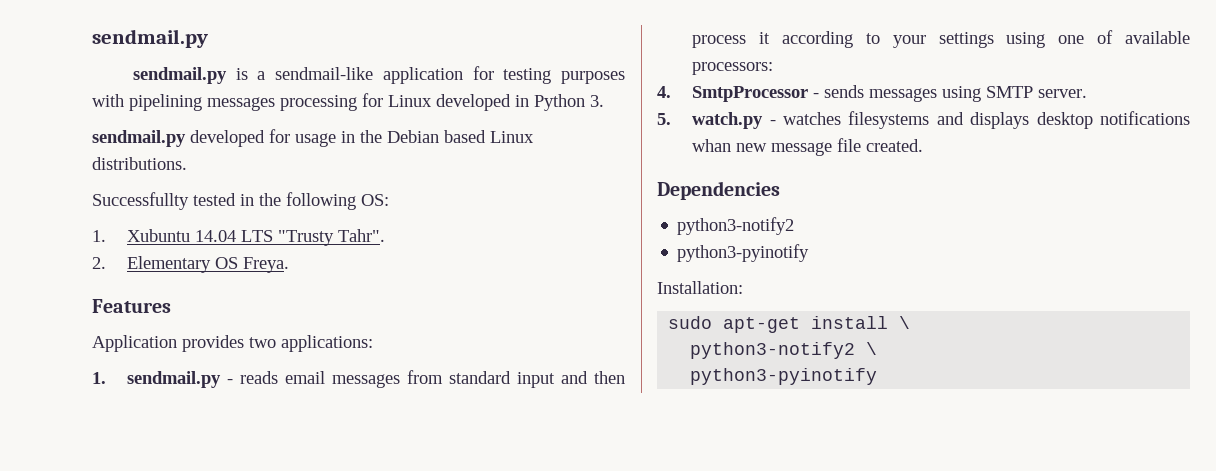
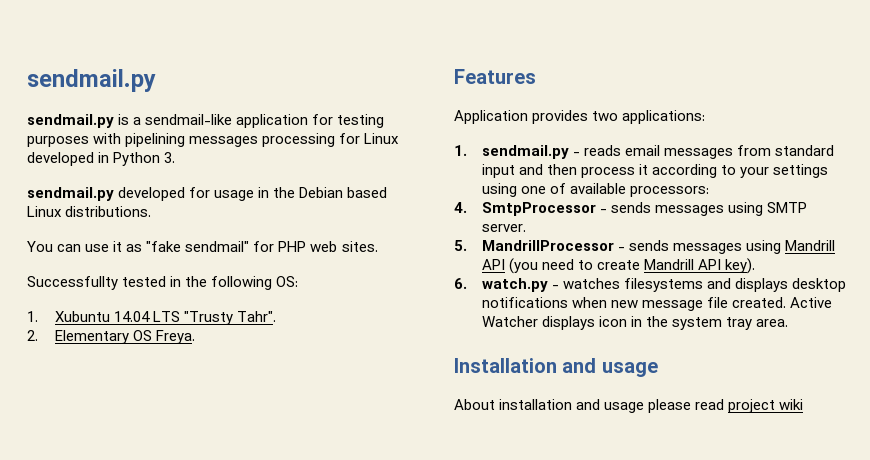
+ You can use it as "fake sendmail" for PHP web sites.
- 5. watch.py - watches filesystems and displays desktop notifications whan new message file created.
- Dependencies
- python3-notify2
- python3-pyinotify
- Installation:
- sudo apt-get install \
- python3-notify2 \
- python3-pyinotify
+ 5. MandrillProcessor - sends messages using Mandrill API (you need to create Mandrill API key).
+ 6. watch.py - watches filesystems and displays desktop notifications when new message file created. Active Watcher displays icon in the system tray area.
+ Installation and usage
+ About installation and usage please read project wiki

